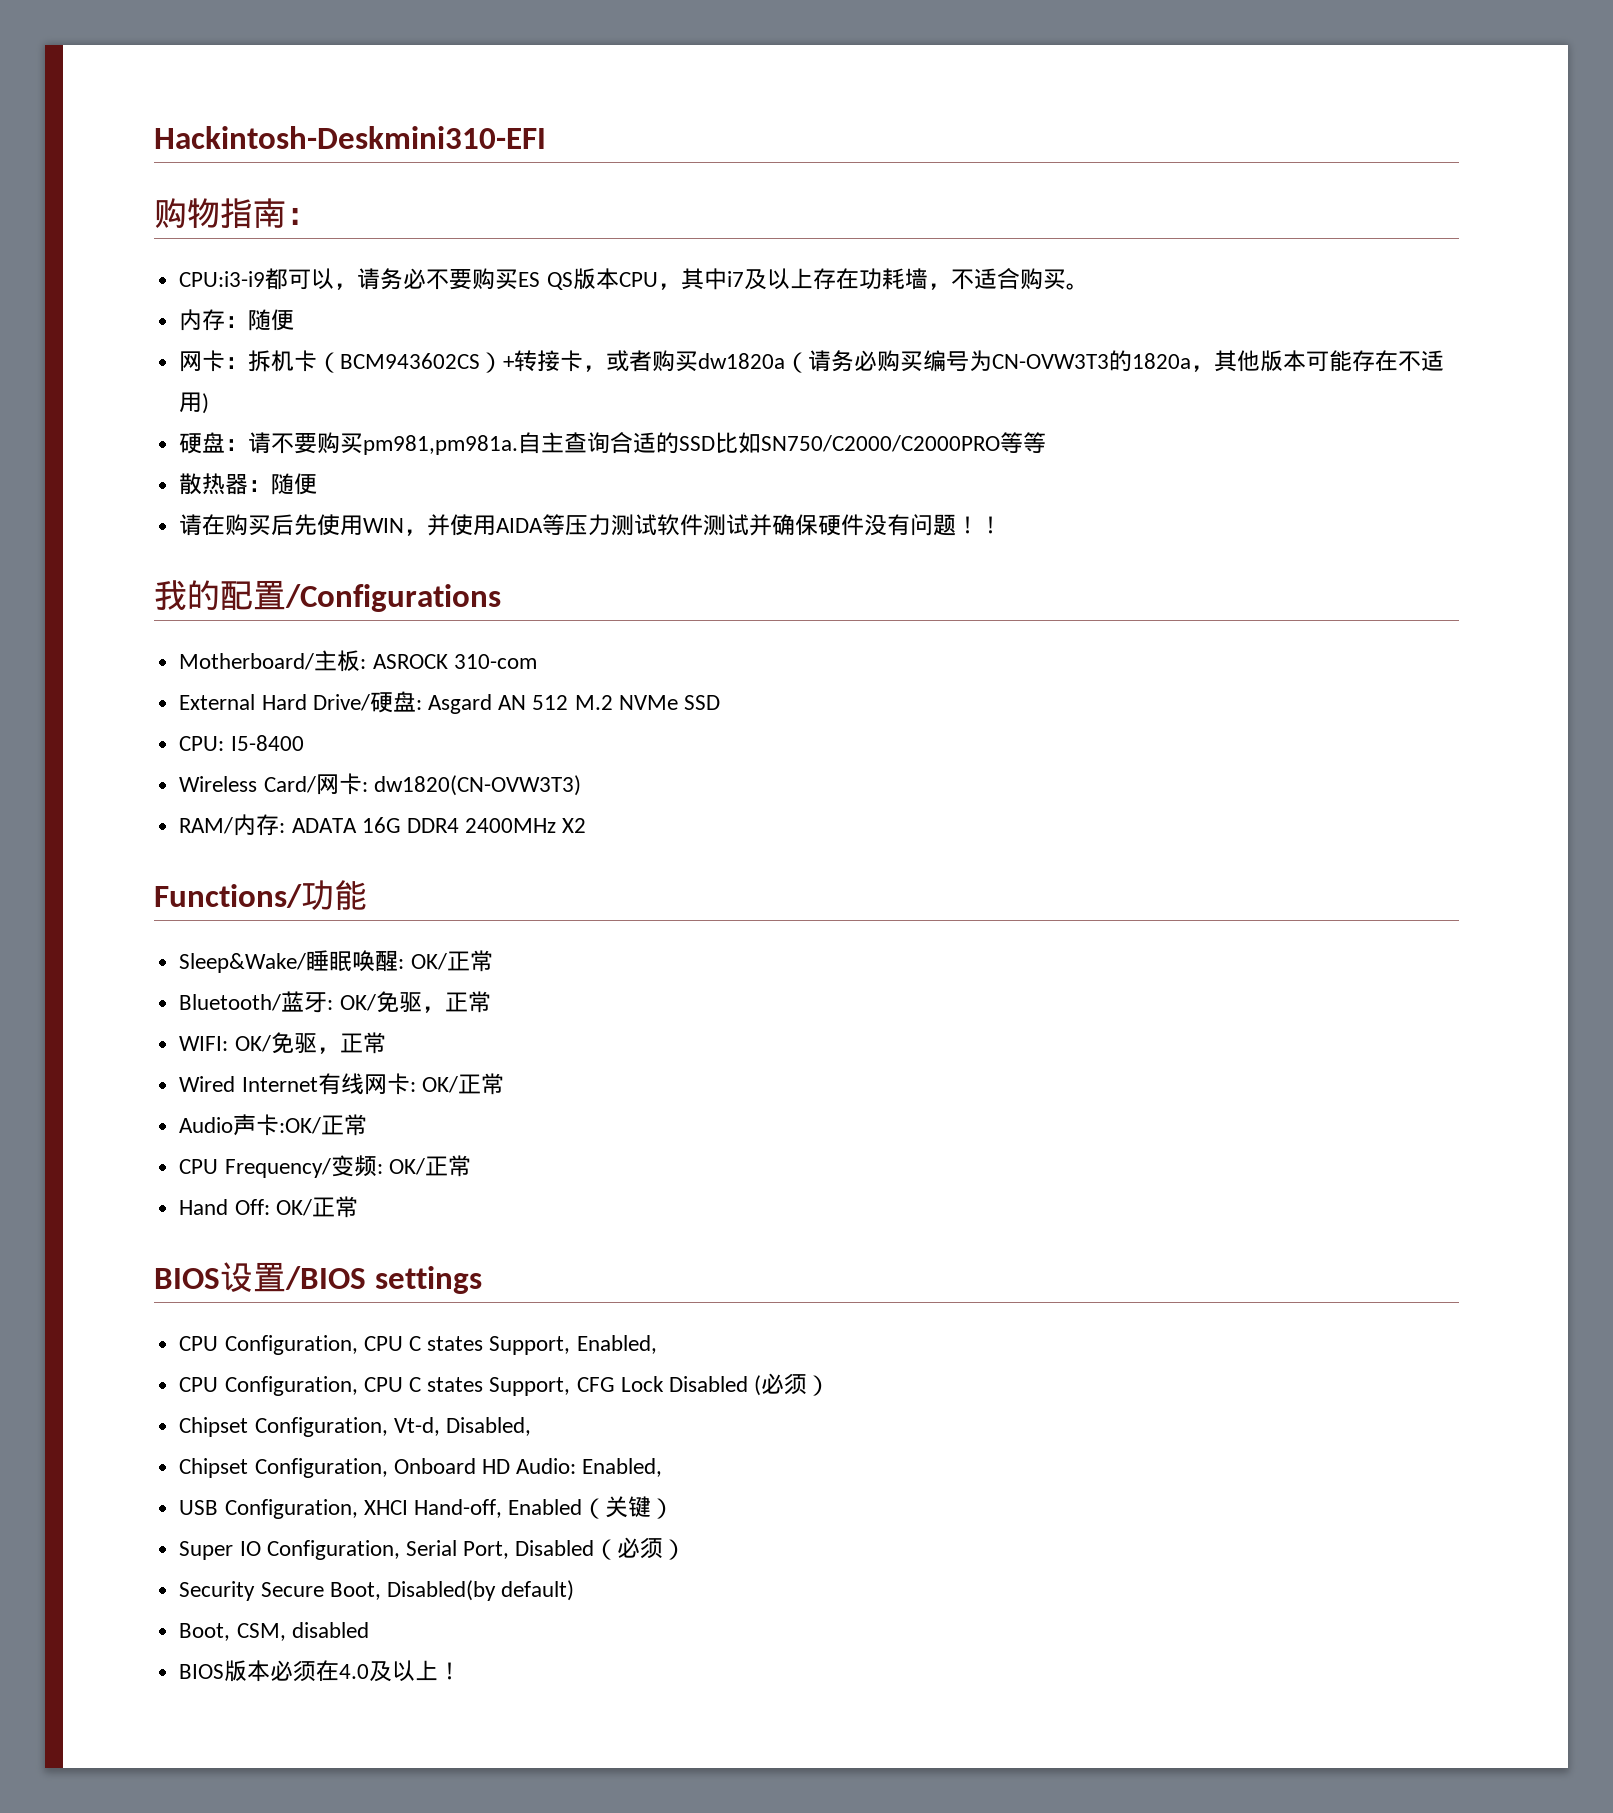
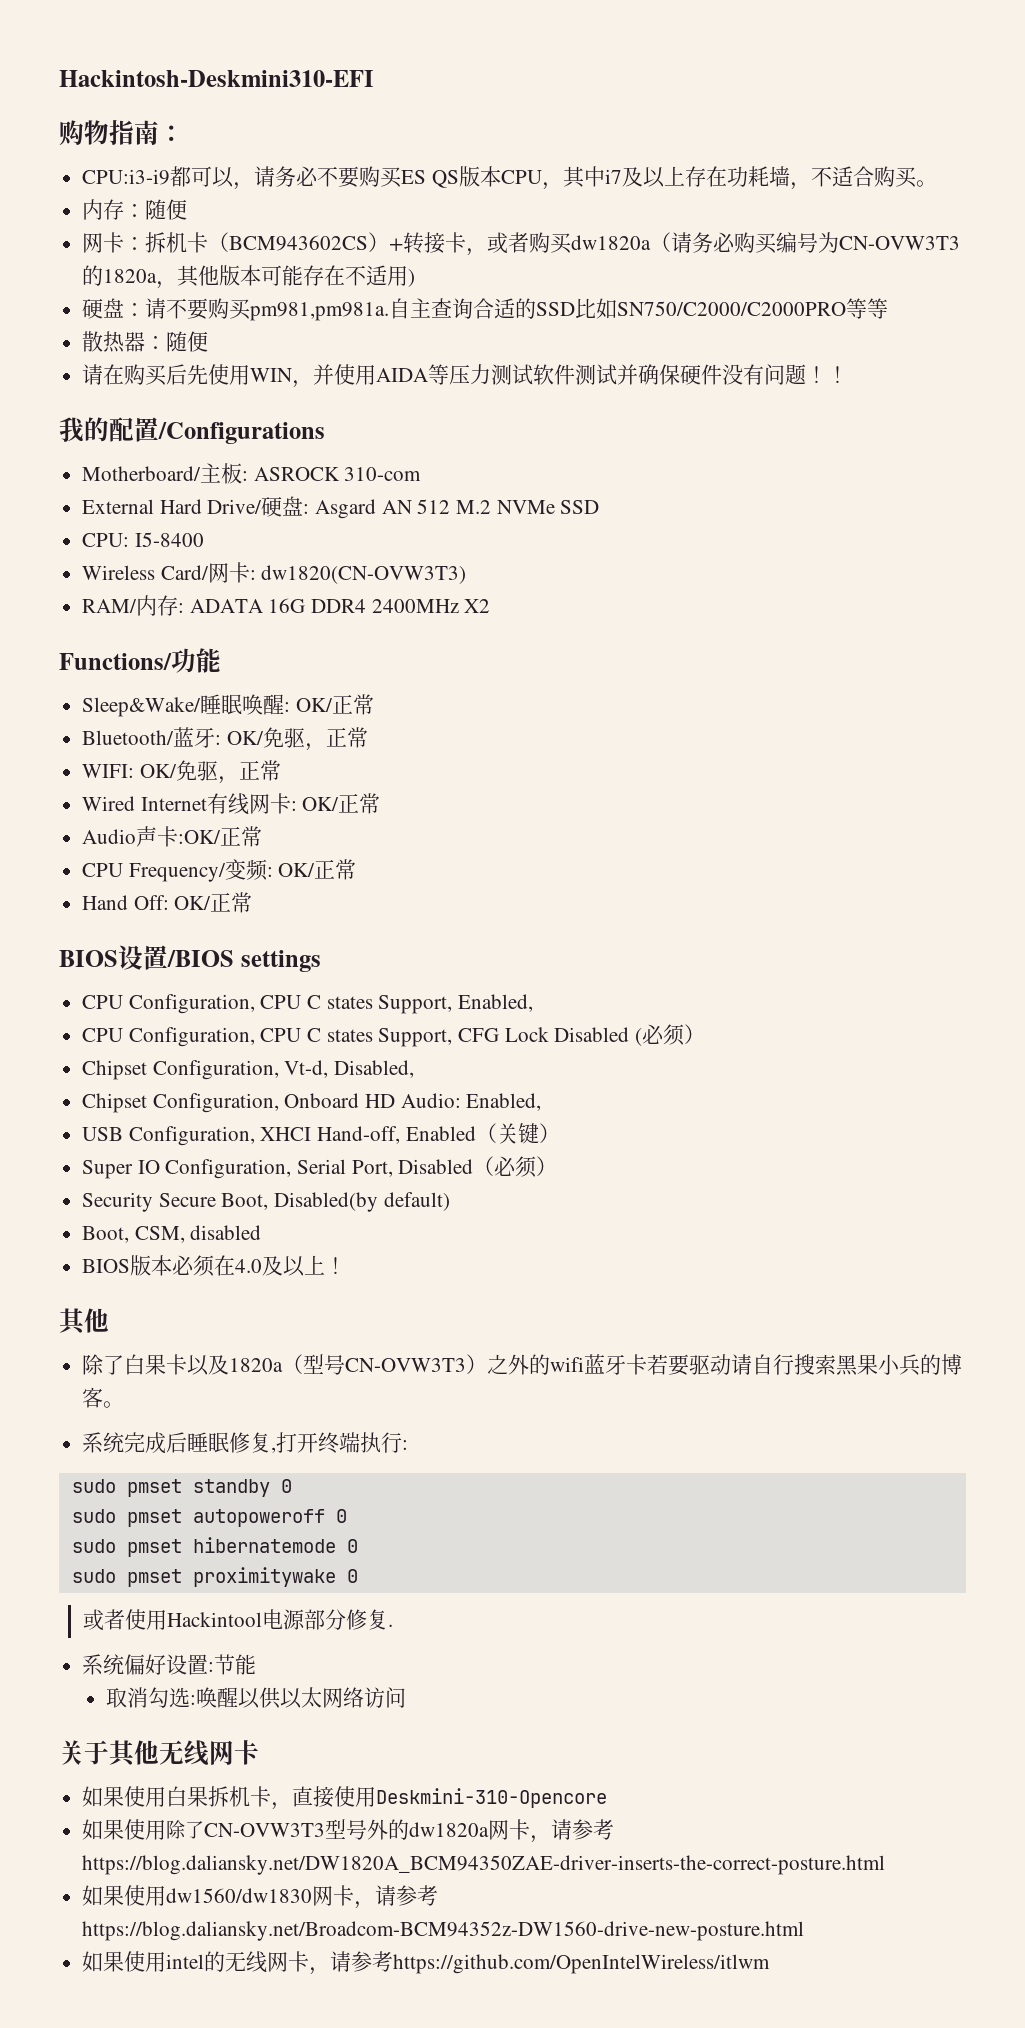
  BIOS版本必须在4.0及以上！
+ 其他
+ 除了白果卡以及1820a（型号CN-OVW3T3）之外的wifi蓝牙卡若要驱动请自行搜索黑果小兵的博客。
+ 系统完成后睡眠修复,打开终端执行:
+ sudo pmset standby 0
+ sudo pmset autopoweroff 0
+ sudo pmset hibernatemode 0
+ sudo pmset proximitywake 0
+ 或者使用Hackintool电源部分修复.
+ 系统偏好设置:节能
+ 取消勾选:唤醒以供以太网络访问
+ 关于其他无线网卡
+ 如果使用白果拆机卡，直接使用Deskmini-310-Opencore
+ 如果使用除了CN-OVW3T3型号外的dw1820a网卡，请参考https://blog.daliansky.net/DW1820A_BCM94350ZAE-driver-inserts-the-correct-posture.html
+ 如果使用dw1560/dw1830网卡，请参考https://blog.daliansky.net/Broadcom-BCM94352z-DW1560-drive-new-posture.html
+ 如果使用intel的无线网卡，请参考https://github.com/OpenIntelWireless/itlwm

